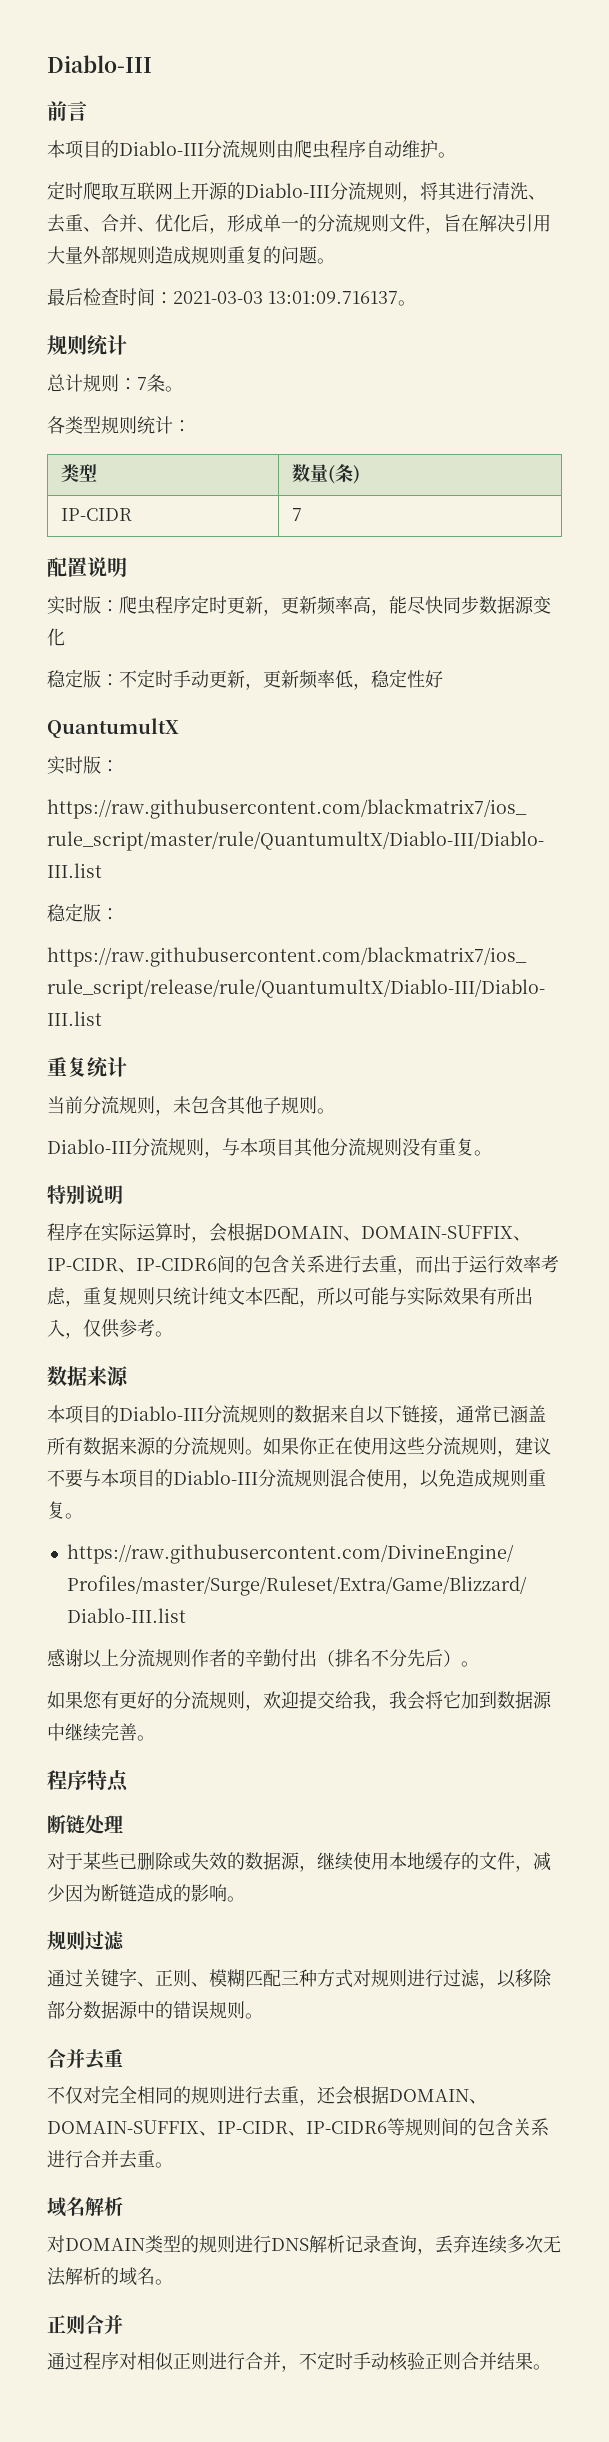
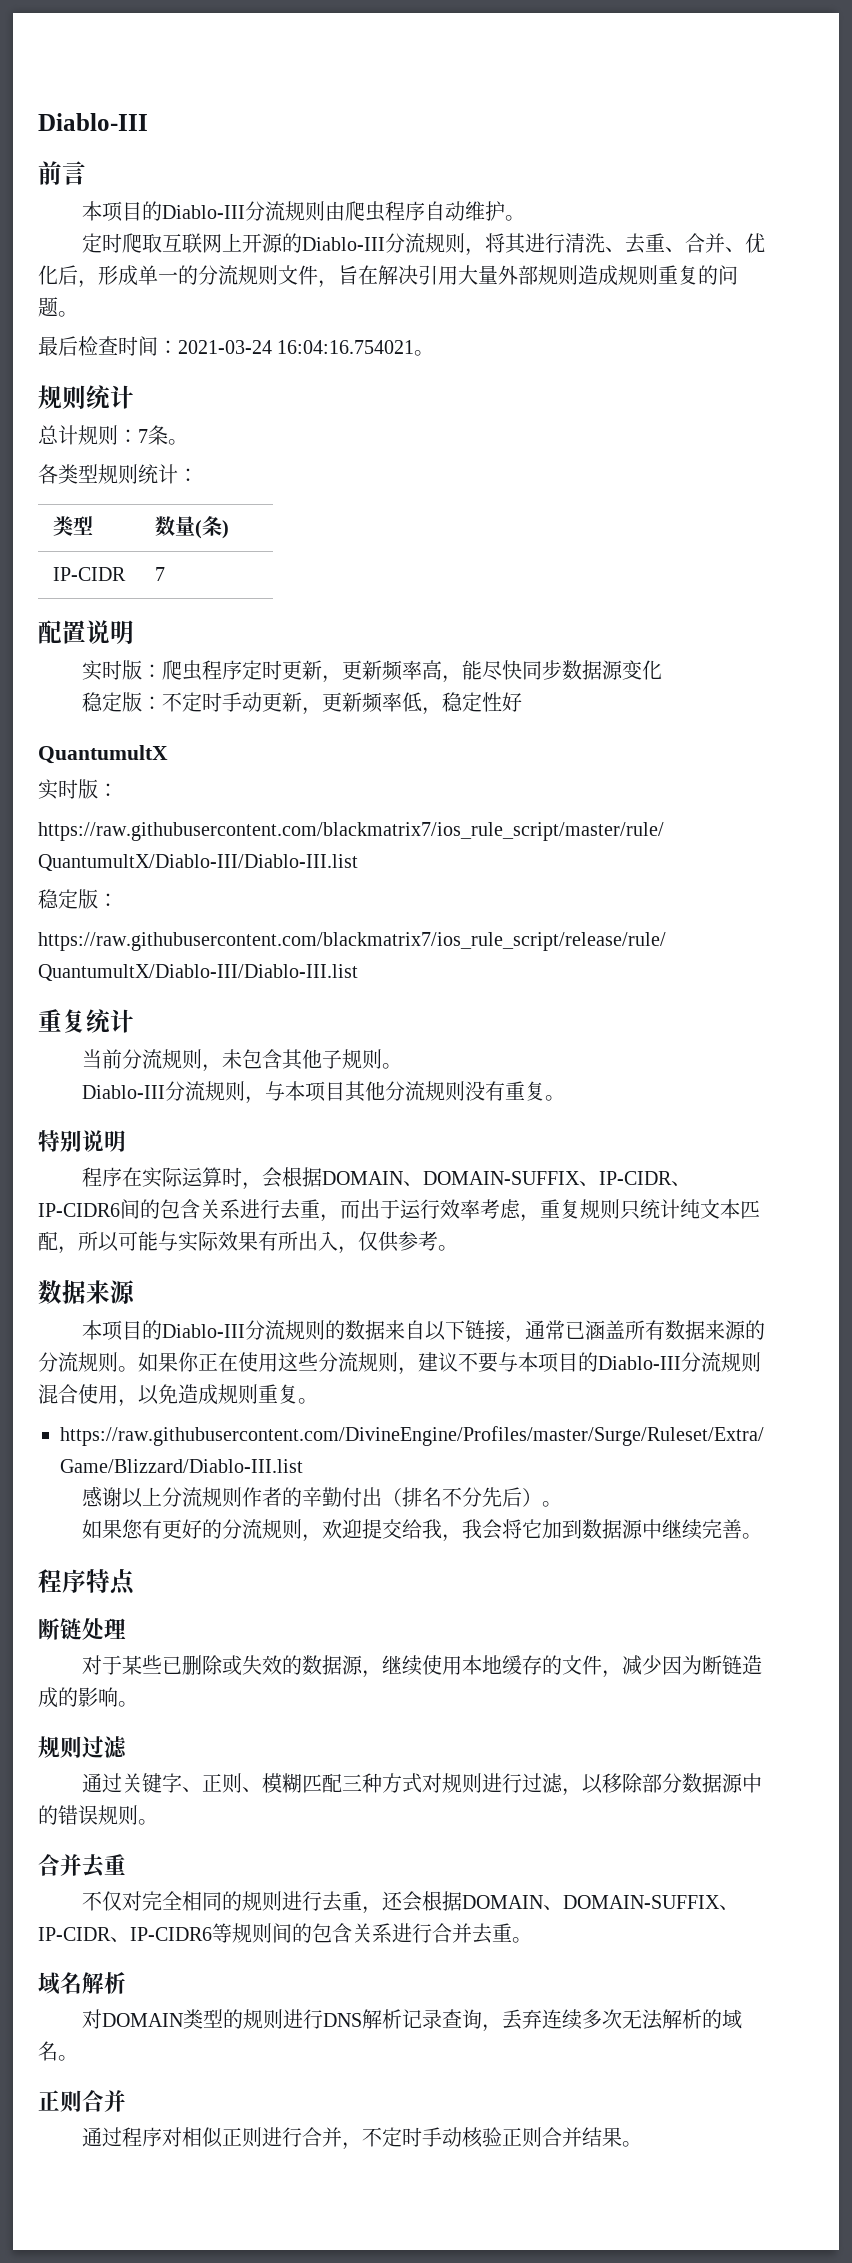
- 最后检查时间：2021-03-03 13:01:09.716137。
+ 最后检查时间：2021-03-24 16:04:16.754021。

